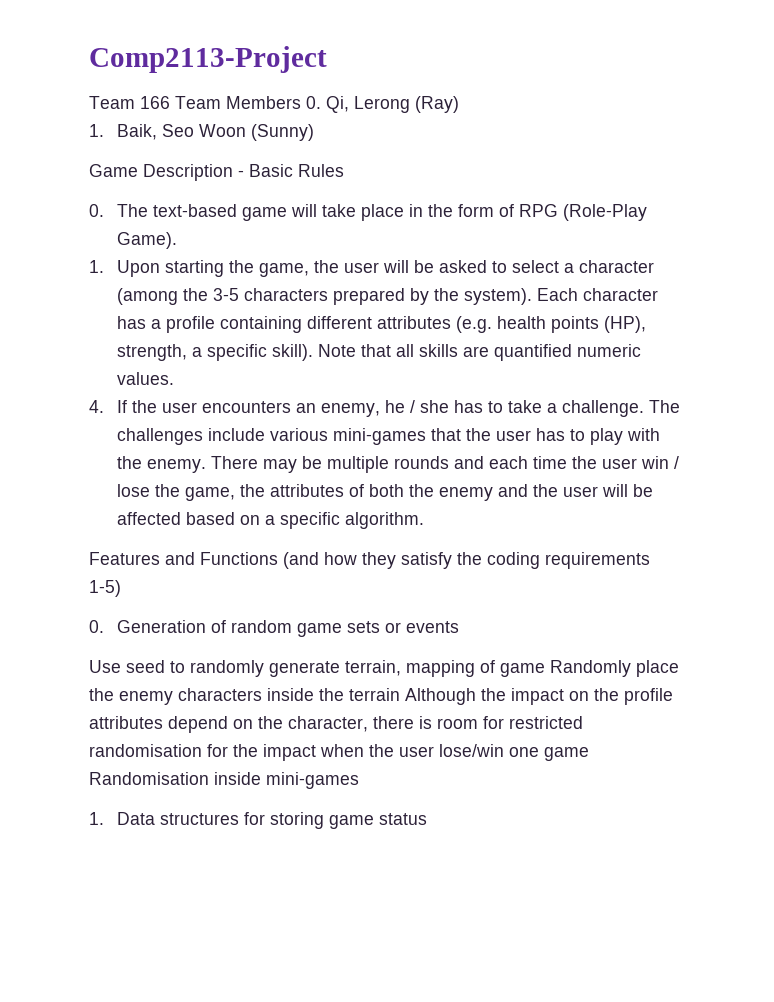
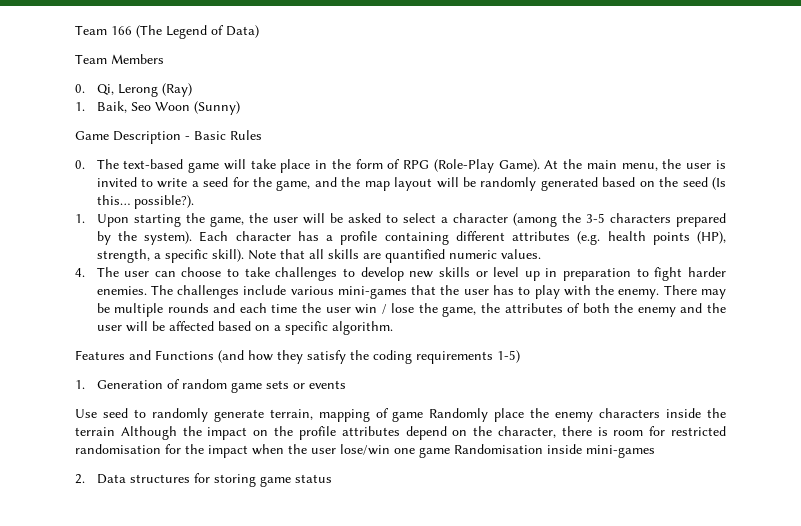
- Comp2113-Project
- Team 166 Team Members 0. Qi, Lerong (Ray)
+ Team 166 (The Legend of Data)
+ Team Members
+ 0. Qi, Lerong (Ray)
+ At the main menu, the user is invited to write a seed for the game, and the map layout will be randomly generated based on the seed (Is this… possible?).
- 4. If the user encounters an enemy, he / she has to take a challenge.
+ 4. The user can choose to take challenges to develop new skills or level up in preparation to fight harder enemies.
- 0. Generation of random game sets or events
+ 1. Generation of random game sets or events
- 1. Data structures for storing game status
+ 2. Data structures for storing game status

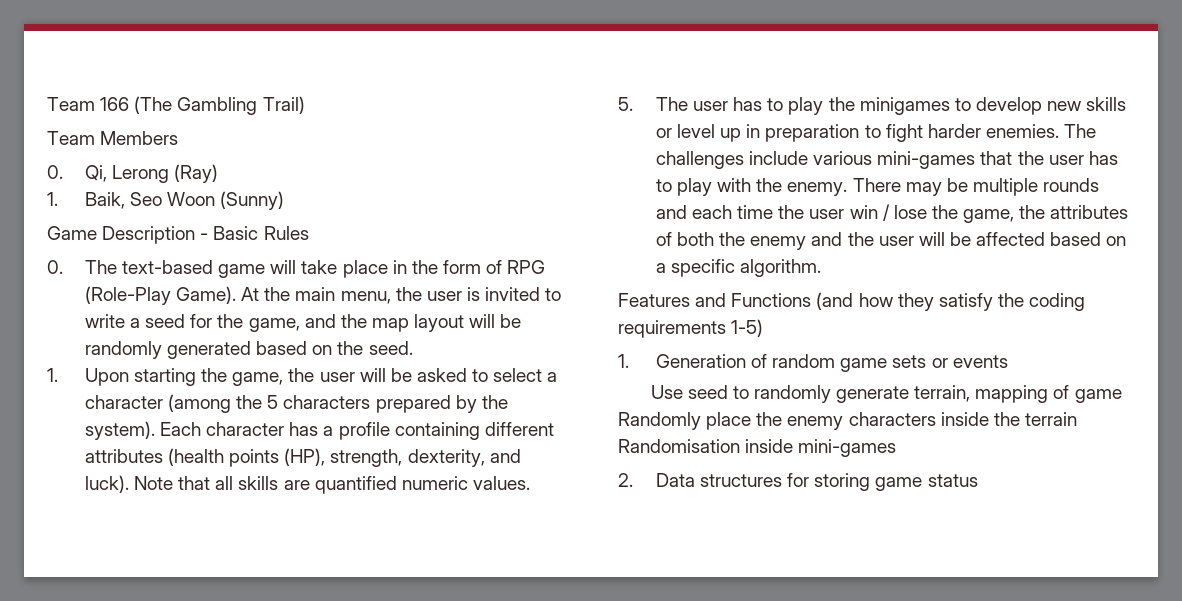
- Team 166 (The Legend of Data)
+ Team 166 (The Gambling Trail)
- At the main menu, the user is invited to write a seed for the game, and the map layout will be randomly generated based on the seed (Is this… possible?).
+ At the main menu, the user is invited to write a seed for the game, and the map layout will be randomly generated based on the seed.
- 1. Upon starting the game, the user will be asked to select a character (among the 3-5 characters prepared by the system).
+ 1. Upon starting the game, the user will be asked to select a character (among the 5 characters prepared by the system).
- Each character has a profile containing different attributes (e.g. health points (HP), strength, a specific skill).
+ Each character has a profile containing different attributes (health points (HP), strength, dexterity, and luck).
- 4. The user can choose to take challenges to develop new skills or level up in preparation to fight harder enemies.
+ 5. The user has to play the minigames to develop new skills or level up in preparation to fight harder enemies.
- Use seed to randomly generate terrain, mapping of game Randomly place the enemy characters inside the terrain Although the impact on the profile attributes depend on the character, there is room for restricted randomisation for the impact when the user lose/win one game Randomisation inside mini-games
+ Use seed to randomly generate terrain, mapping of game Randomly place the enemy characters inside the terrain Randomisation inside mini-games

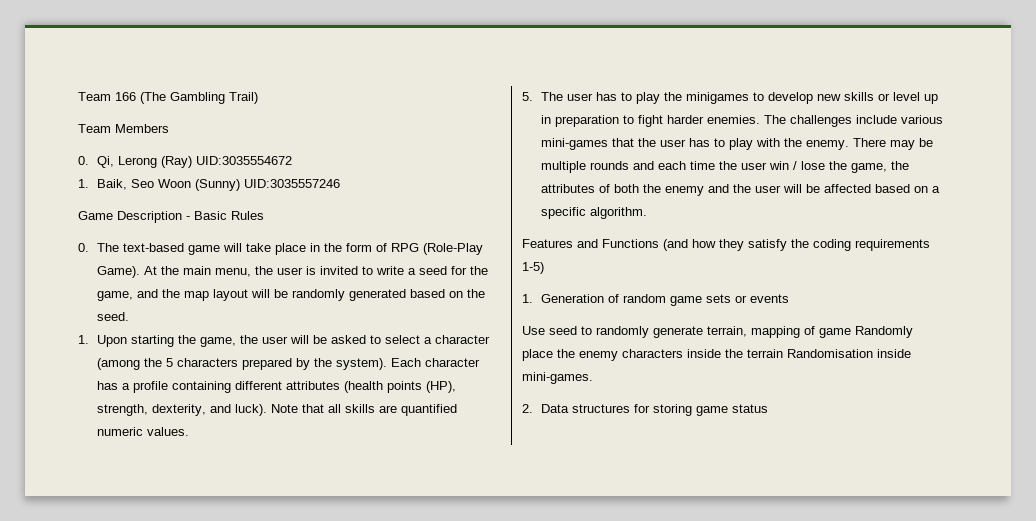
- 0. Qi, Lerong (Ray)
+ 0. Qi, Lerong (Ray) UID:3035554672
- 1. Baik, Seo Woon (Sunny)
+ 1. Baik, Seo Woon (Sunny) UID:3035557246
- Use seed to randomly generate terrain, mapping of game Randomly place the enemy characters inside the terrain Randomisation inside mini-games
+ Use seed to randomly generate terrain, mapping of game Randomly place the enemy characters inside the terrain Randomisation inside mini-games.

